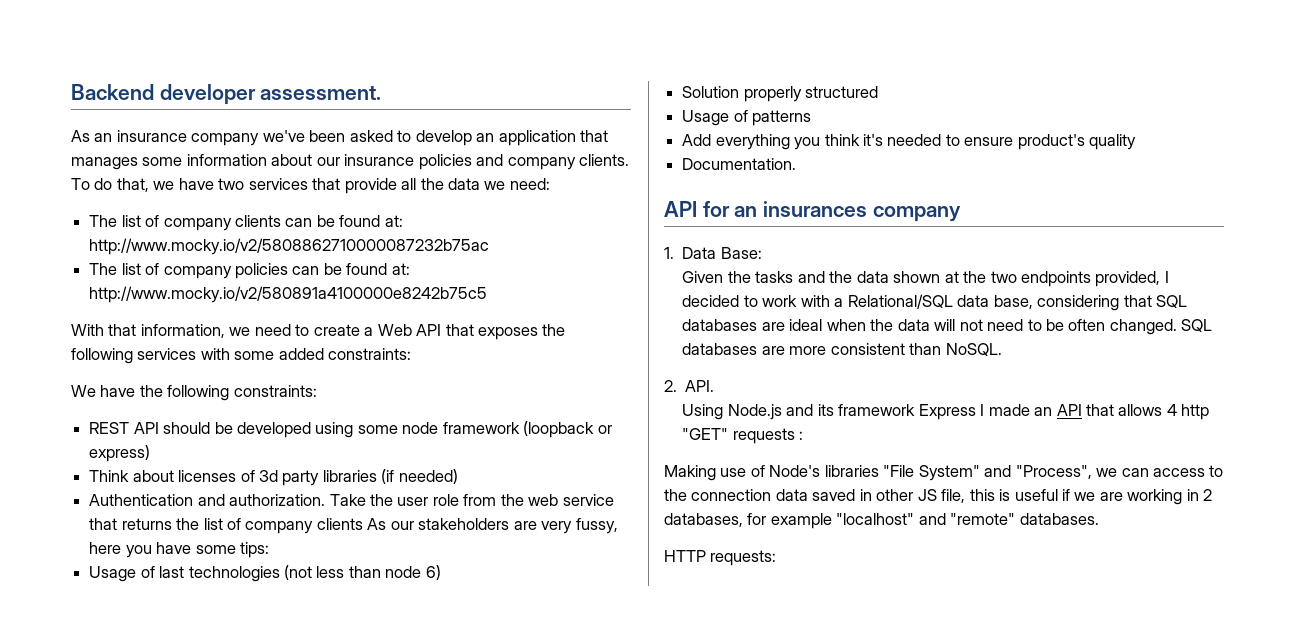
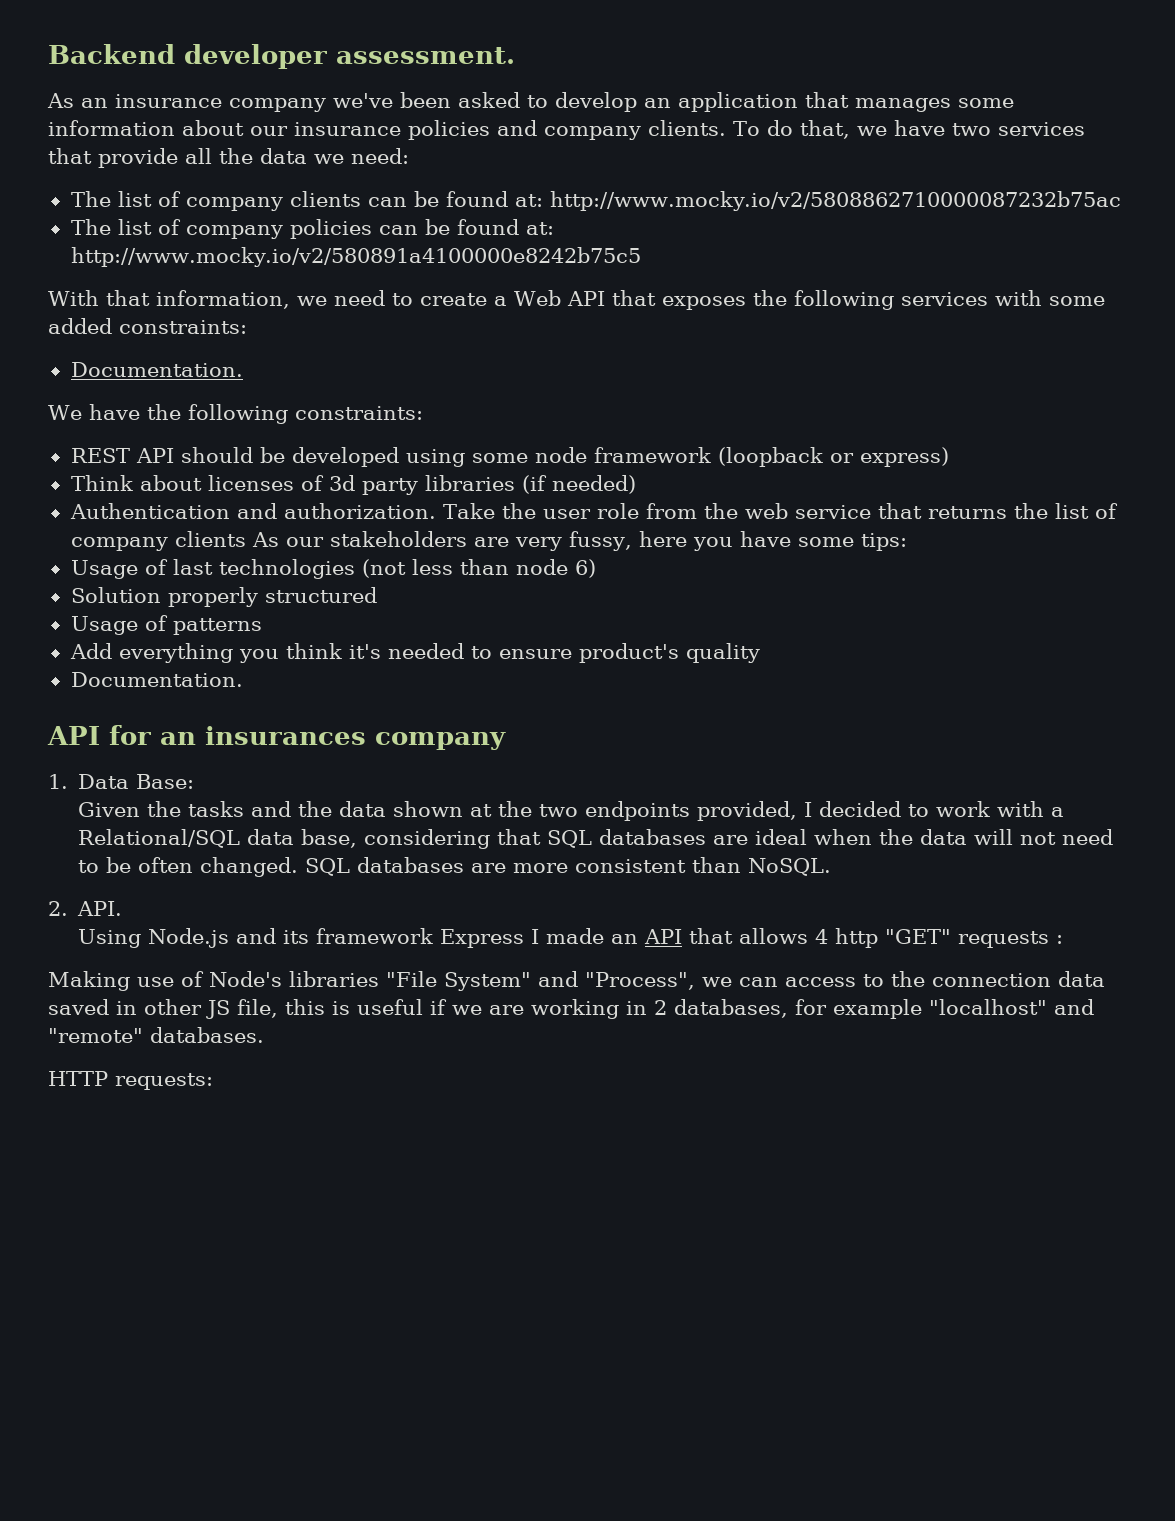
  With that information, we need to create a Web API that exposes the following services with some added constraints:
+ Documentation.

